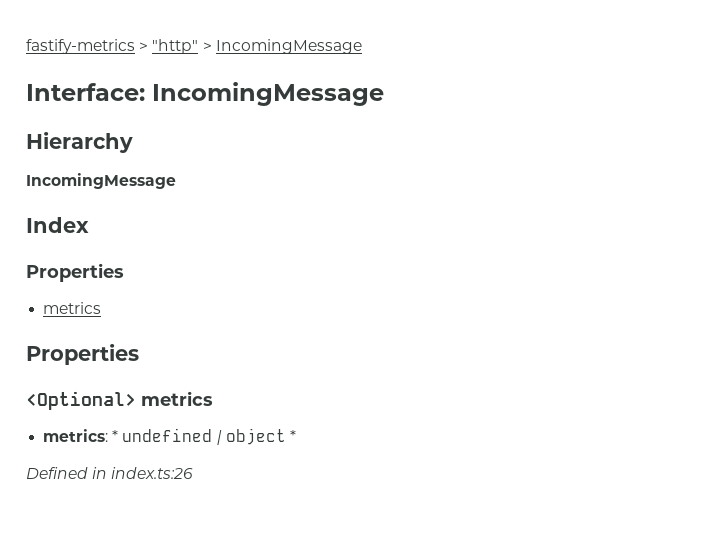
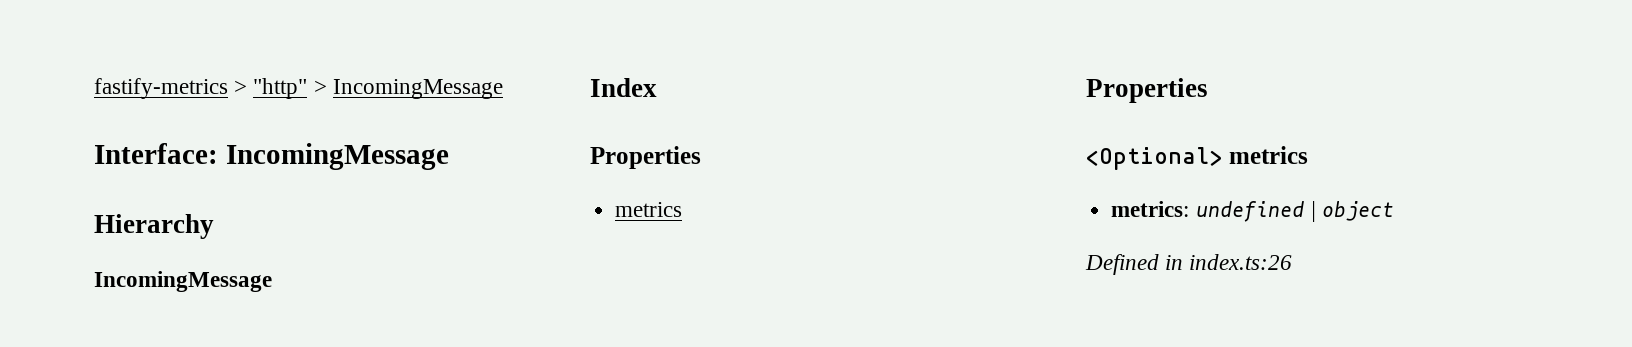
- metrics: * undefined | object *
+ metrics: undefined | object

